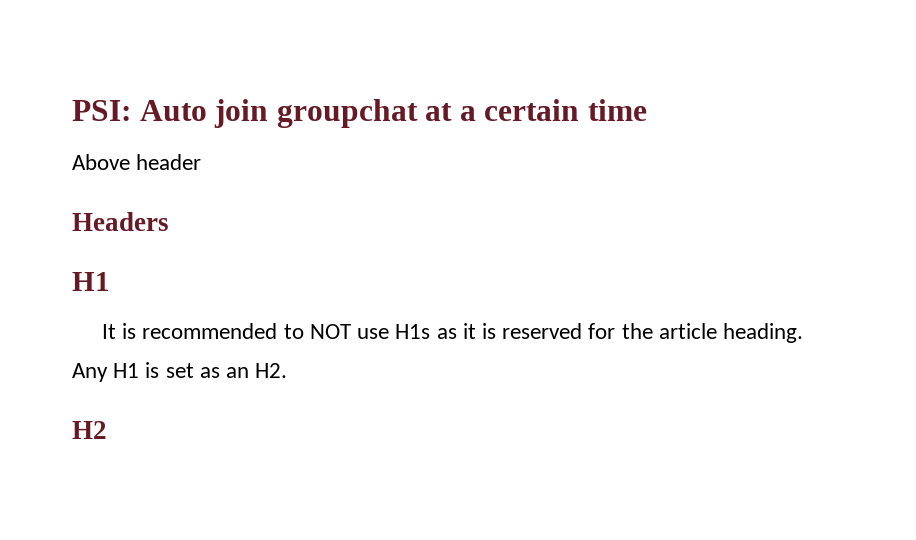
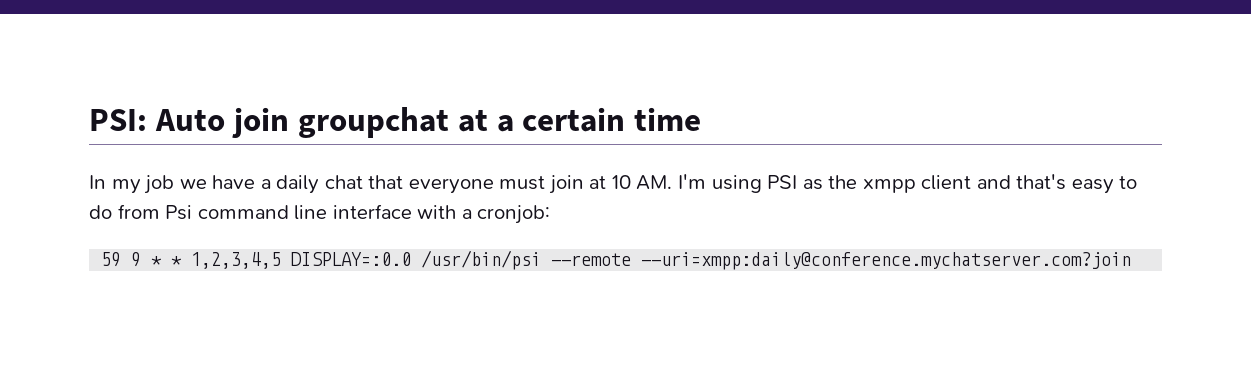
- Above header
- Headers
- H1
- It is recommended to NOT use H1s as it is reserved for the article heading. Any H1 is set as an H2.
- H2
+ In my job we have a daily chat that everyone must join at 10 AM. I'm using PSI as the xmpp client and that's easy to do from Psi command line interface with a cronjob:
+ 59 9 * * 1,2,3,4,5 DISPLAY=:0.0 /usr/bin/psi --remote --uri=xmpp:daily@conference.mychatserver.com?join

